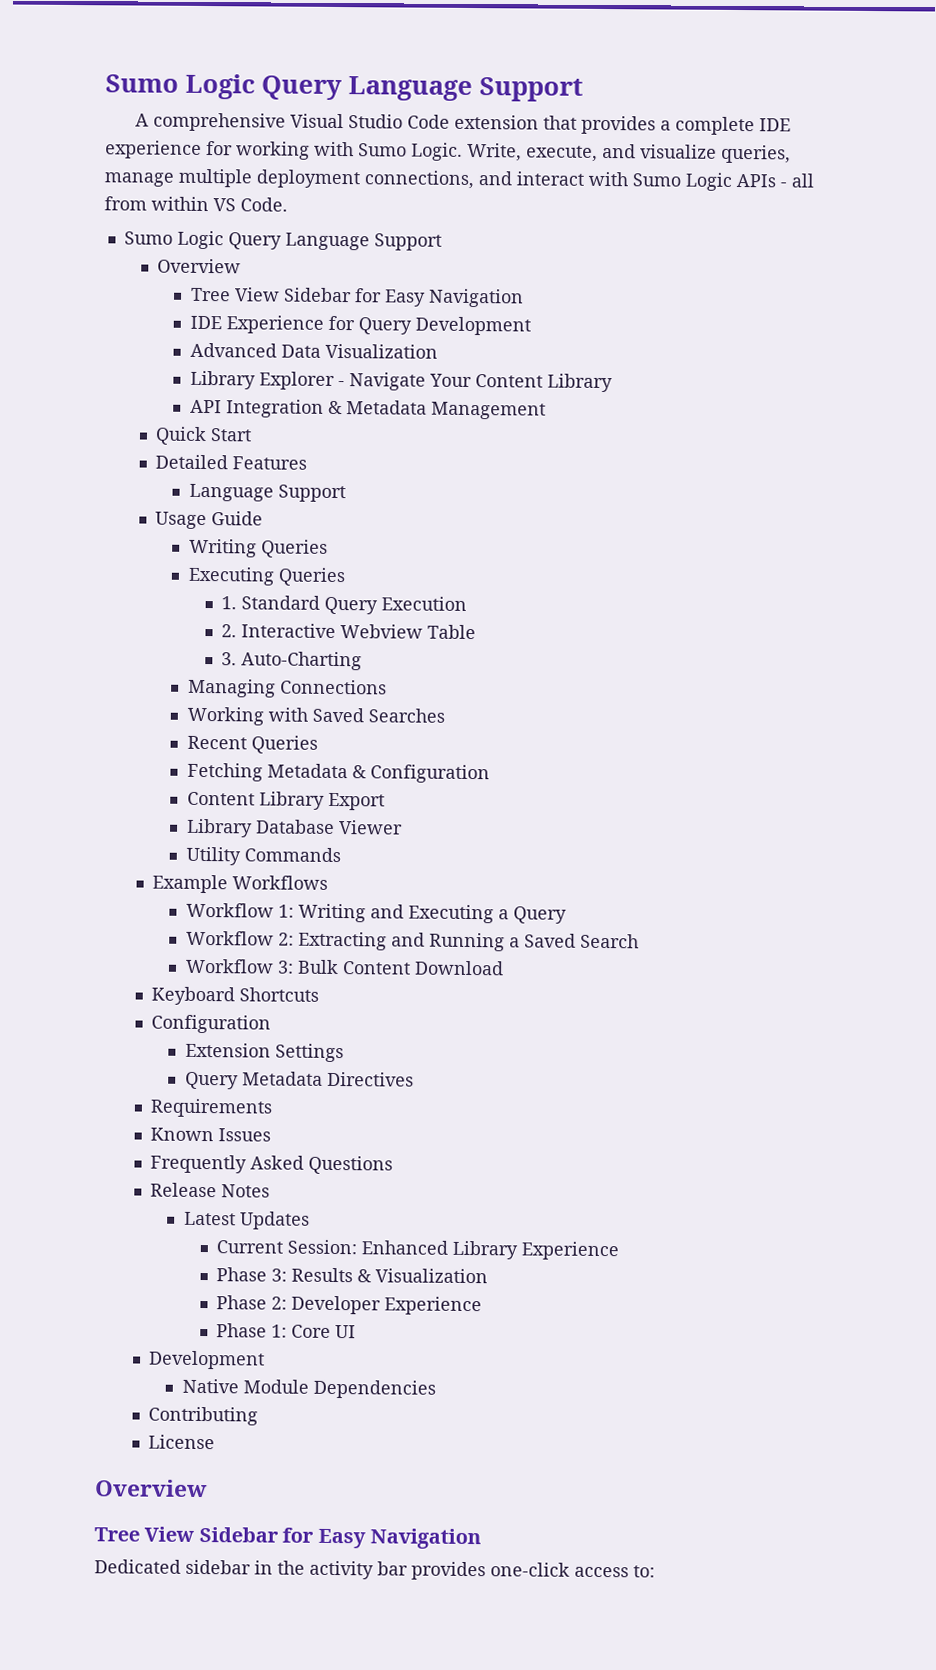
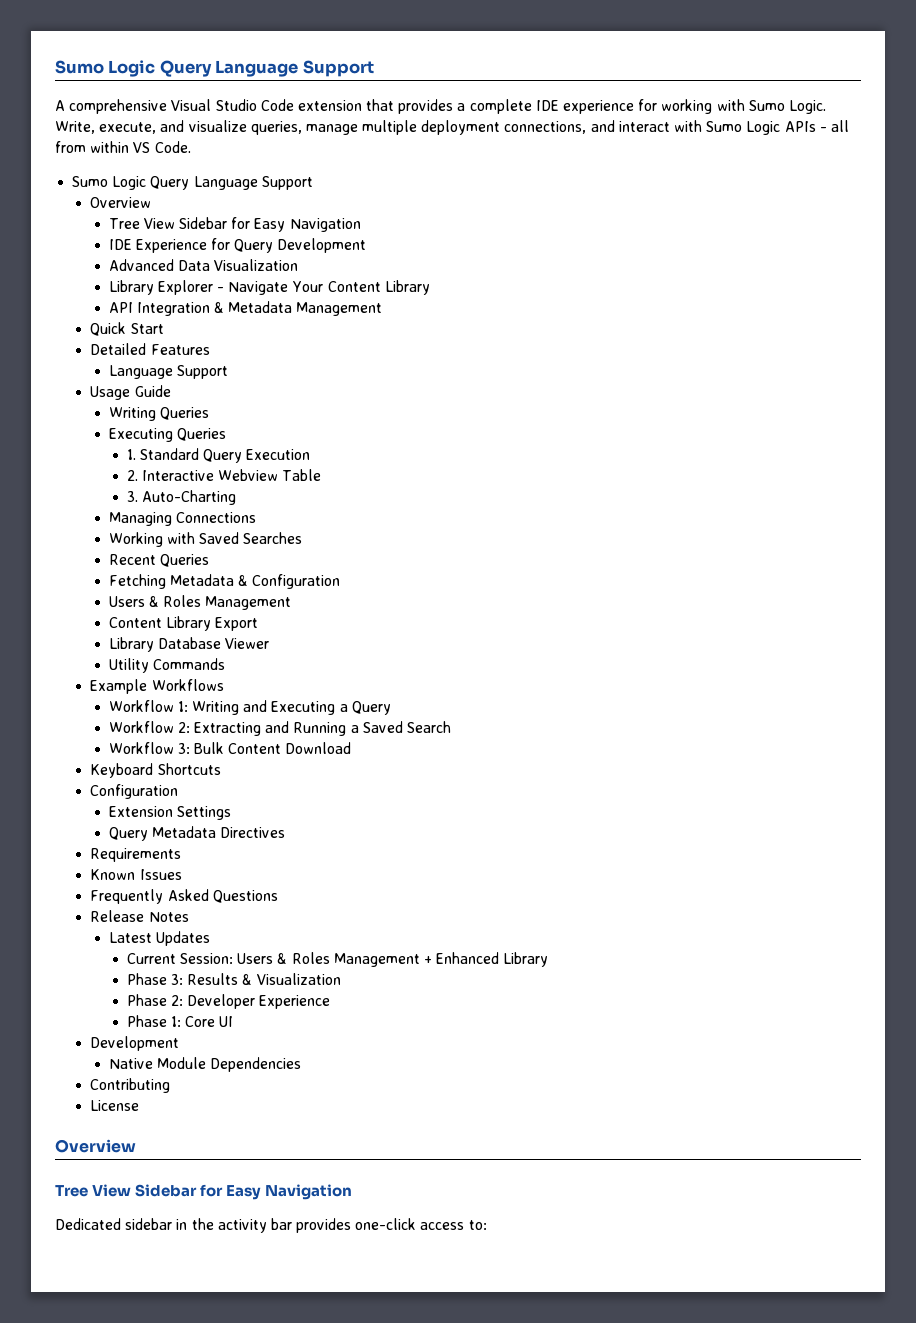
  Fetching Metadata & Configuration
+ Users & Roles Management
- Current Session: Enhanced Library Experience
+ Current Session: Users & Roles Management + Enhanced Library

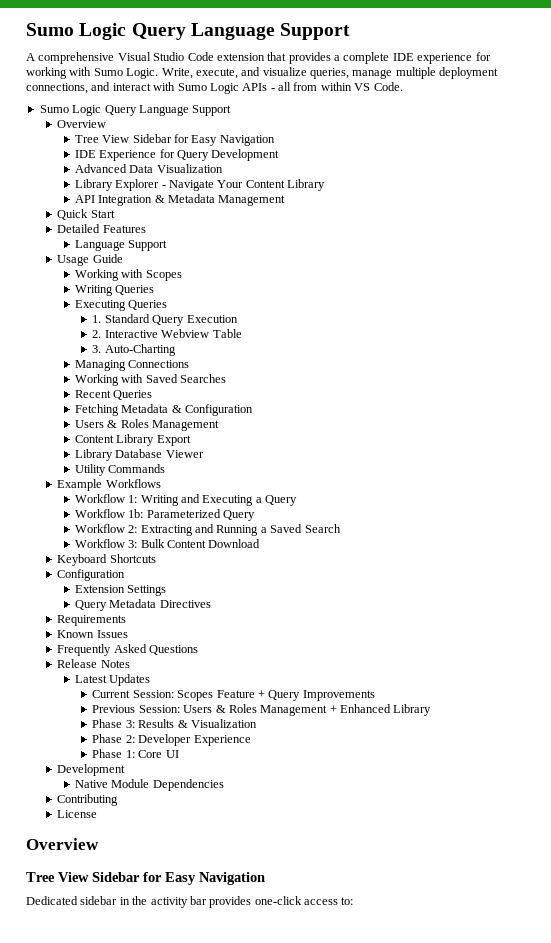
+ Working with Scopes
+ Workflow 1b: Parameterized Query
- Current Session: Users & Roles Management + Enhanced Library
+ Current Session: Scopes Feature + Query Improvements
+ Previous Session: Users & Roles Management + Enhanced Library

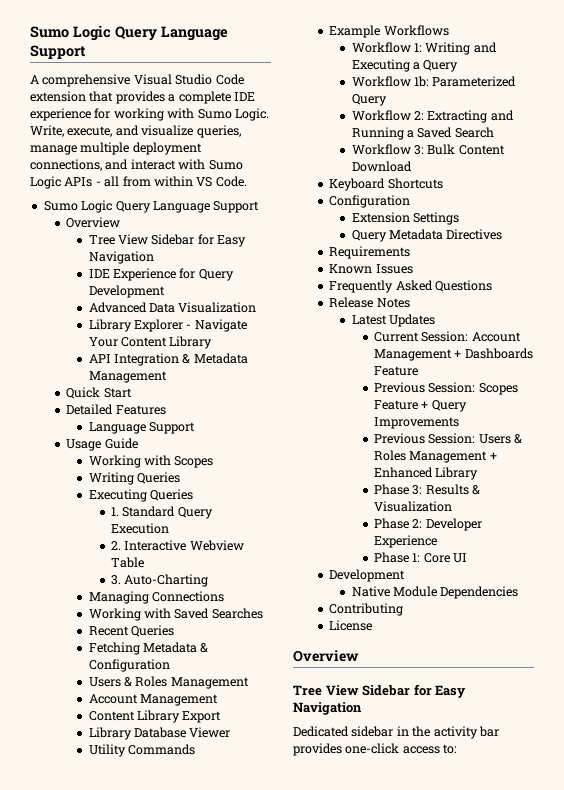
  Fetching Metadata & Configuration
  Users & Roles Management
+ Account Management
- Current Session: Scopes Feature + Query Improvements
+ Current Session: Account Management + Dashboards Feature
+ Previous Session: Scopes Feature + Query Improvements

